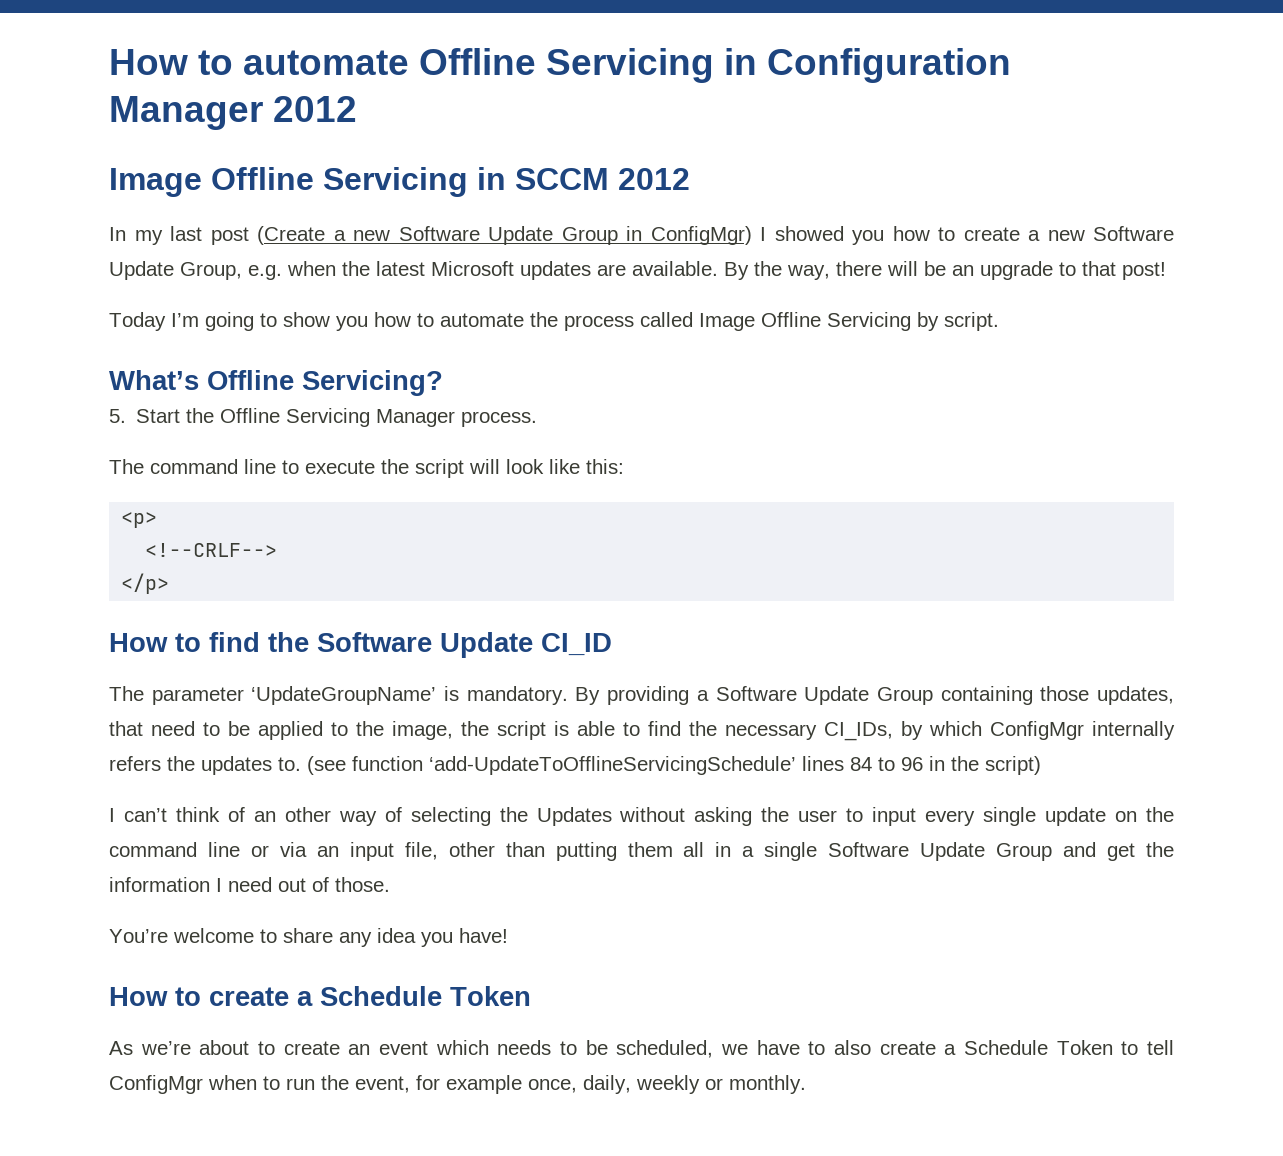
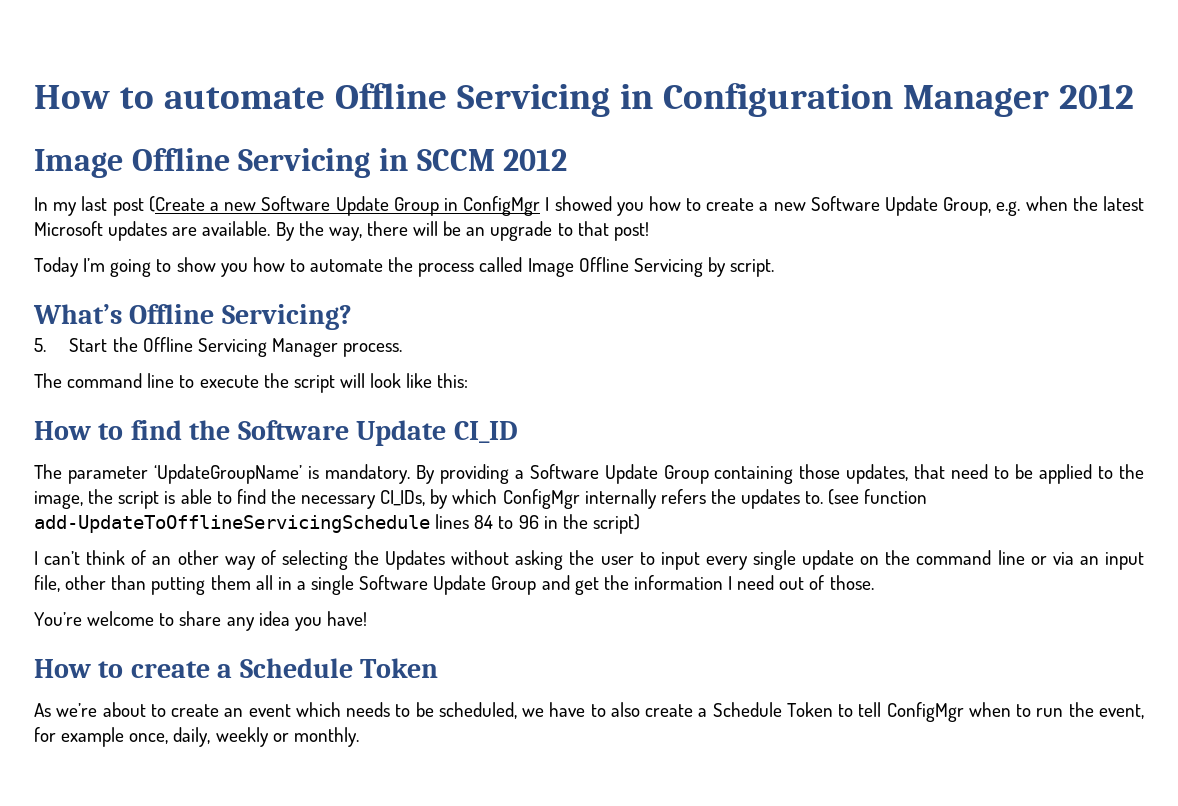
- In my last post (Create a new Software Update Group in ConfigMgr) I showed you how to create a new Software Update Group, e.g. when the latest Microsoft updates are available.
+ In my last post (Create a new Software Update Group in ConfigMgr I showed you how to create a new Software Update Group, e.g. when the latest Microsoft updates are available.
- <p>
- <!--CRLF-->
- </p>
- (see function ‘add-UpdateToOfflineServicingSchedule’ lines 84 to 96 in the script)
+ (see function add-UpdateToOfflineServicingSchedule lines 84 to 96 in the script)

